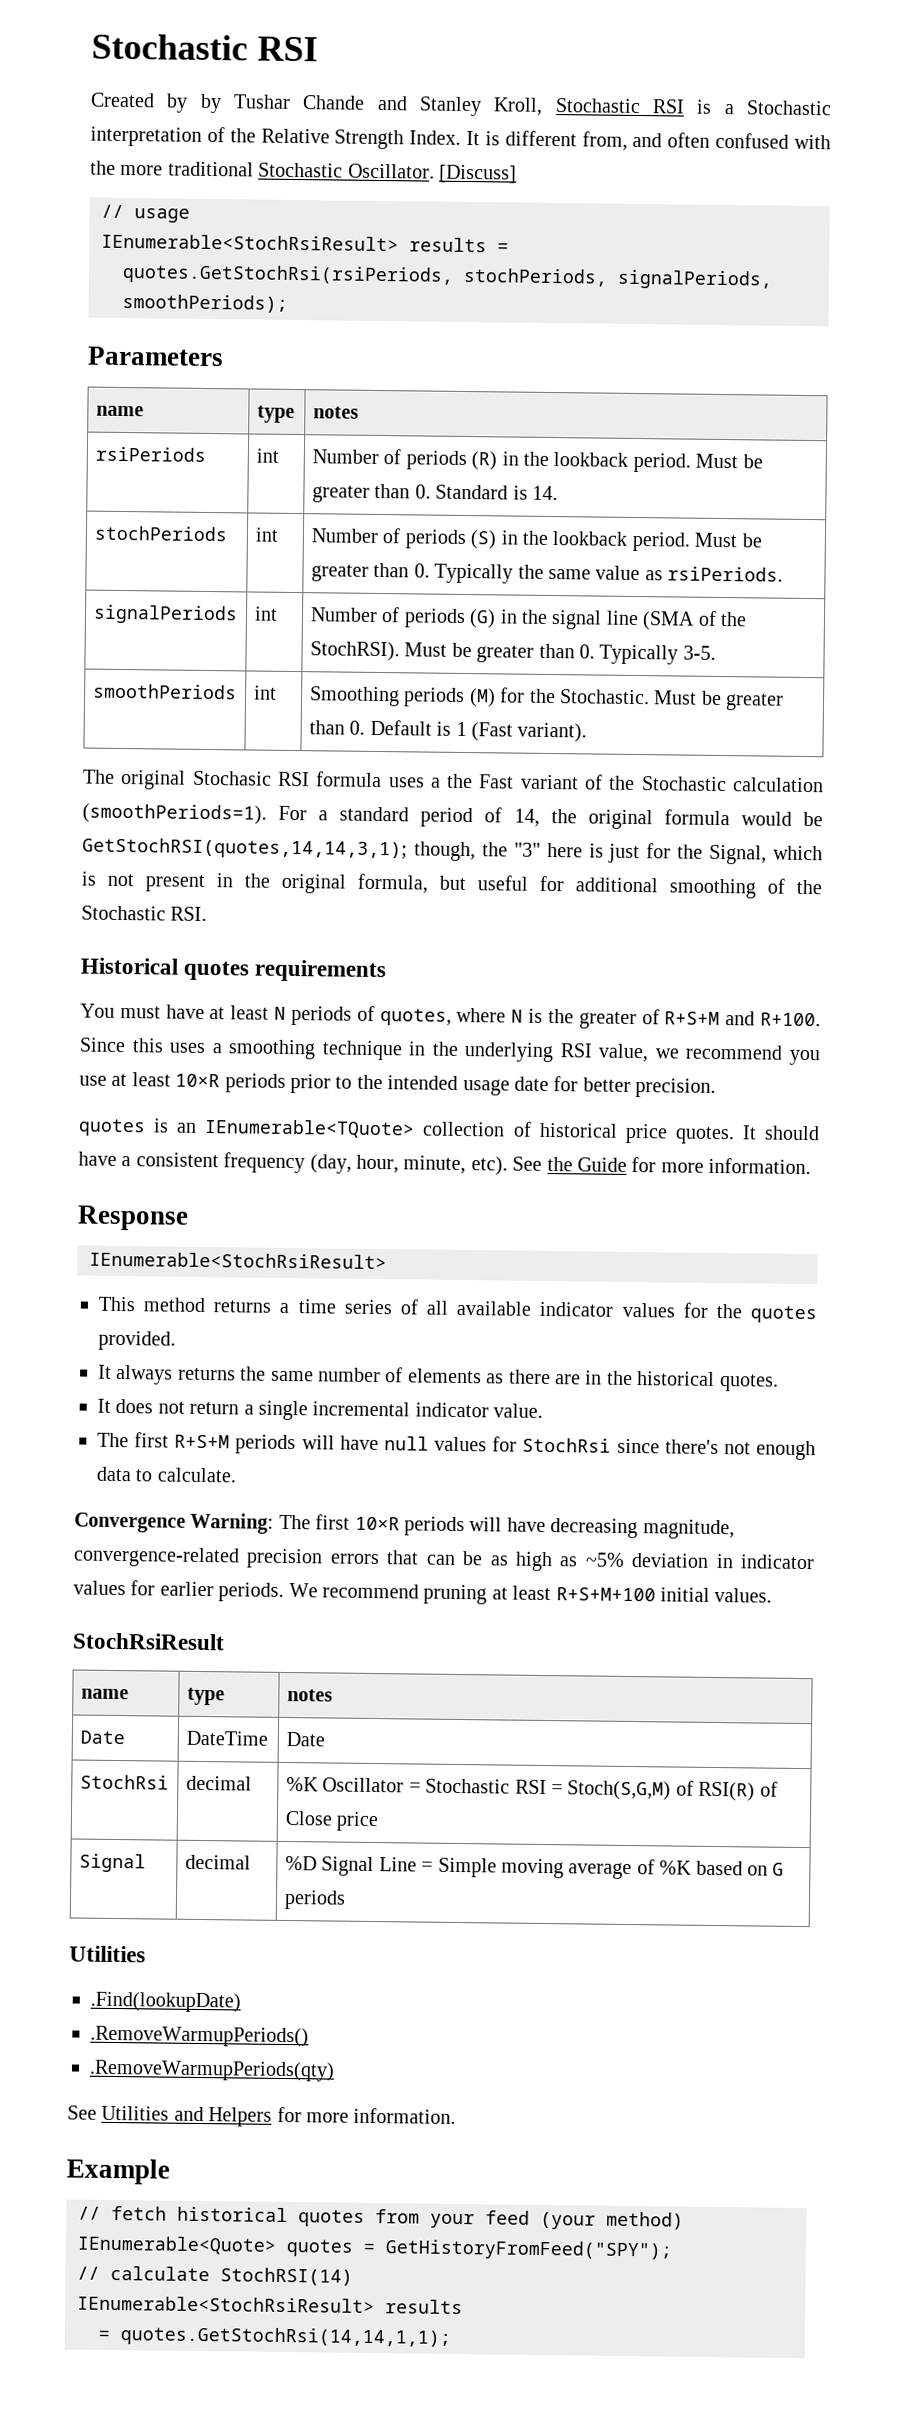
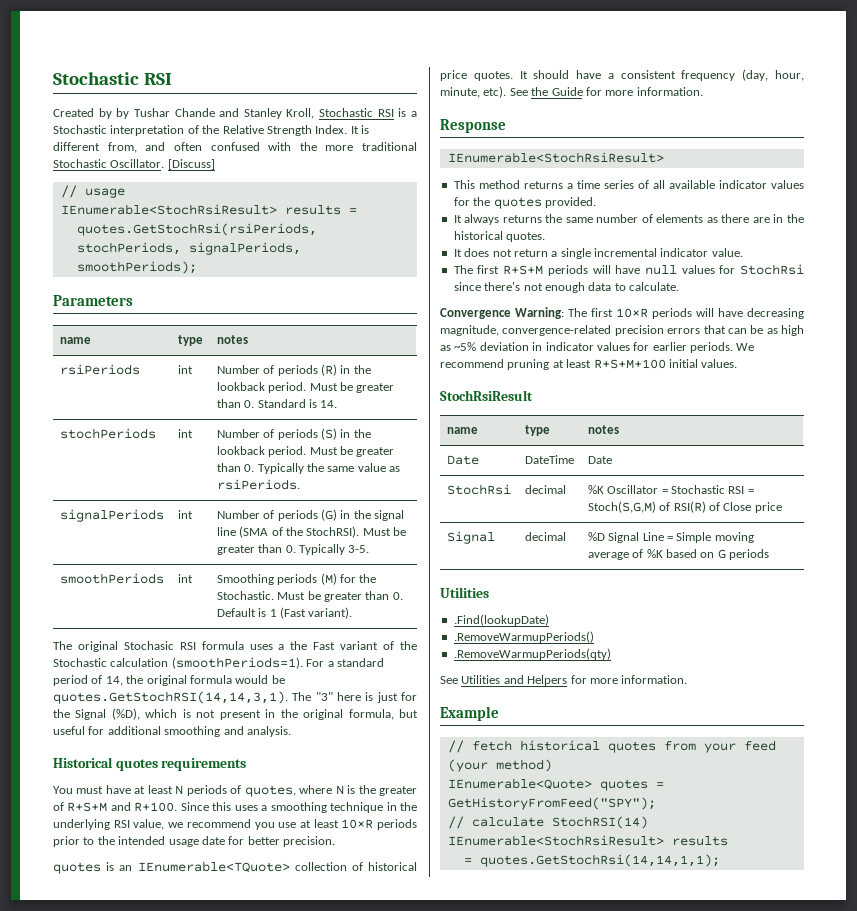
- For a standard period of 14, the original formula would be GetStochRSI(quotes,14,14,3,1); though, the "3" here is just for the Signal, which is not present in the original formula, but useful for additional smoothing of the Stochastic RSI.
+ For a standard period of 14, the original formula would be quotes.GetStochRSI(14,14,3,1). The "3" here is just for the Signal (%D), which is not present in the original formula, but useful for additional smoothing and analysis.

